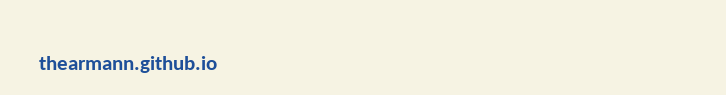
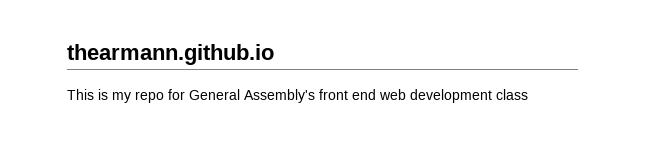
+ This is my repo for General Assembly's front end web development class

